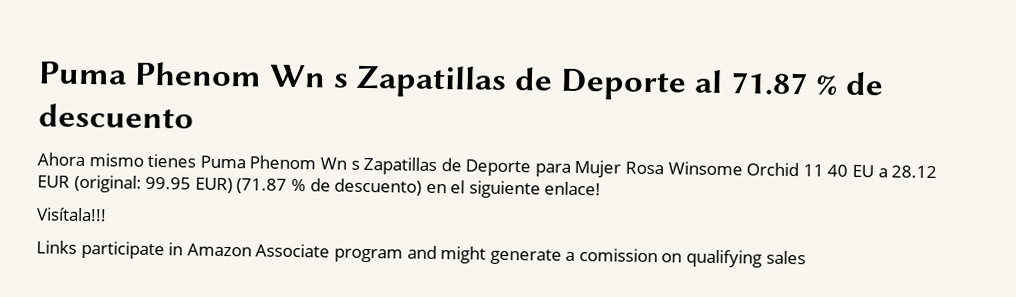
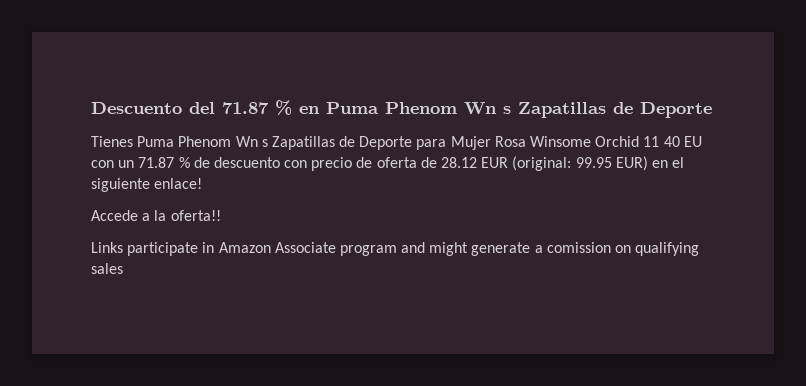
- Puma Phenom Wn s Zapatillas de Deporte al 71.87 % de descuento
- Ahora mismo tienes Puma Phenom Wn s Zapatillas de Deporte para Mujer Rosa Winsome Orchid 11 40 EU a 28.12 EUR (original: 99.95 EUR) (71.87 % de descuento) en el siguiente enlace!
+ Descuento del 71.87 % en Puma Phenom Wn s Zapatillas de Deporte
+ Tienes Puma Phenom Wn s Zapatillas de Deporte para Mujer Rosa Winsome Orchid 11 40 EU con un 71.87 % de descuento con precio de oferta de 28.12 EUR (original: 99.95 EUR) en el siguiente enlace!
- Visítala!!!
+ Accede a la oferta!!

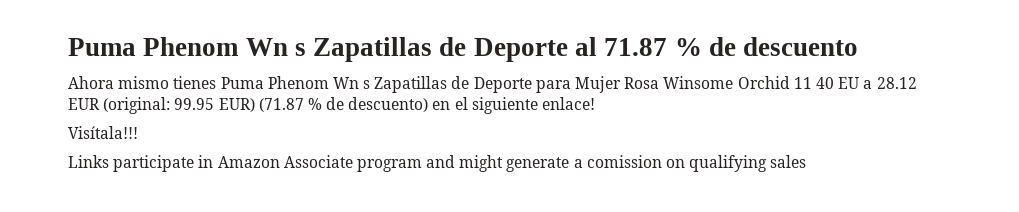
- Descuento del 71.87 % en Puma Phenom Wn s Zapatillas de Deporte
- Tienes Puma Phenom Wn s Zapatillas de Deporte para Mujer Rosa Winsome Orchid 11 40 EU con un 71.87 % de descuento con precio de oferta de 28.12 EUR (original: 99.95 EUR) en el siguiente enlace!
+ Puma Phenom Wn s Zapatillas de Deporte al 71.87 % de descuento
+ Ahora mismo tienes Puma Phenom Wn s Zapatillas de Deporte para Mujer Rosa Winsome Orchid 11 40 EU a 28.12 EUR (original: 99.95 EUR) (71.87 % de descuento) en el siguiente enlace!
- Accede a la oferta!!
+ Visítala!!!

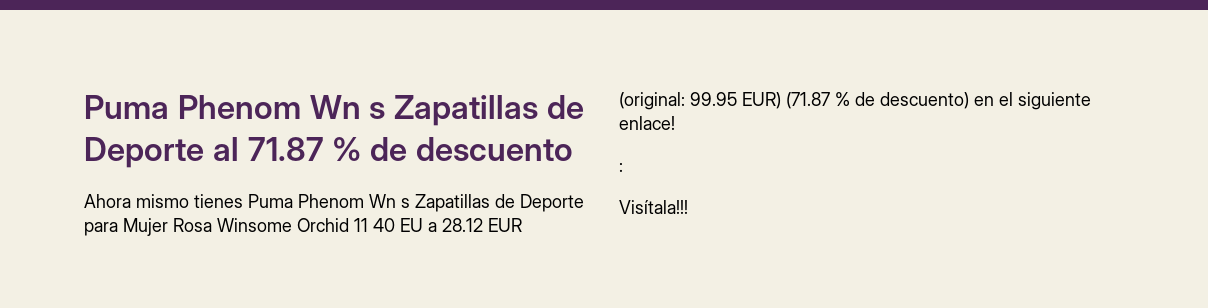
+ :
- Links participate in Amazon Associate program and might generate a comission on qualifying sales

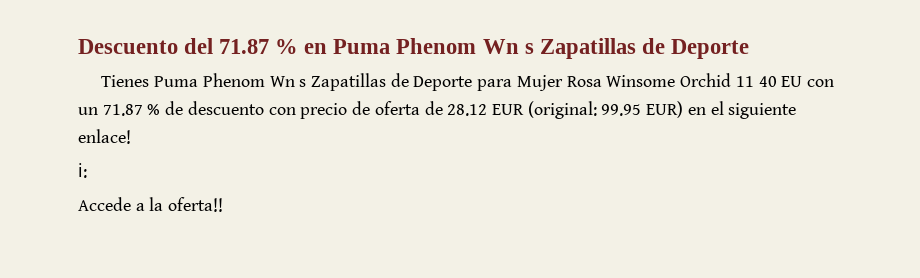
- Puma Phenom Wn s Zapatillas de Deporte al 71.87 % de descuento
- Ahora mismo tienes Puma Phenom Wn s Zapatillas de Deporte para Mujer Rosa Winsome Orchid 11 40 EU a 28.12 EUR (original: 99.95 EUR) (71.87 % de descuento) en el siguiente enlace!
+ Descuento del 71.87 % en Puma Phenom Wn s Zapatillas de Deporte
+ Tienes Puma Phenom Wn s Zapatillas de Deporte para Mujer Rosa Winsome Orchid 11 40 EU con un 71.87 % de descuento con precio de oferta de 28.12 EUR (original: 99.95 EUR) en el siguiente enlace!
- :
- Visítala!!!
+ ℹ:
+ Accede a la oferta!!

